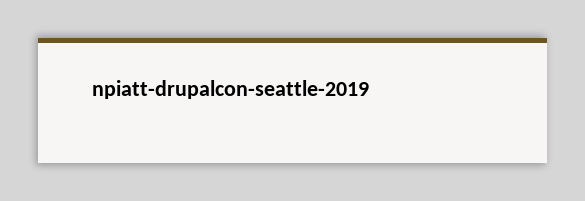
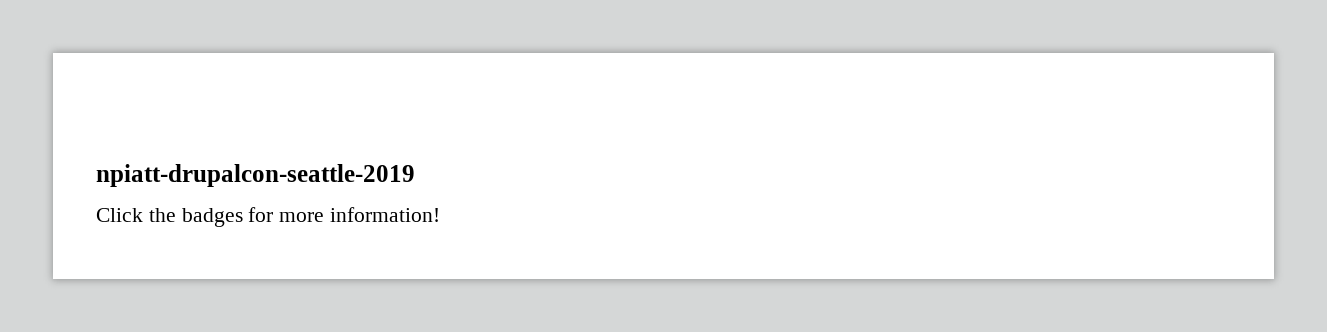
+ Click the badges for more information!

